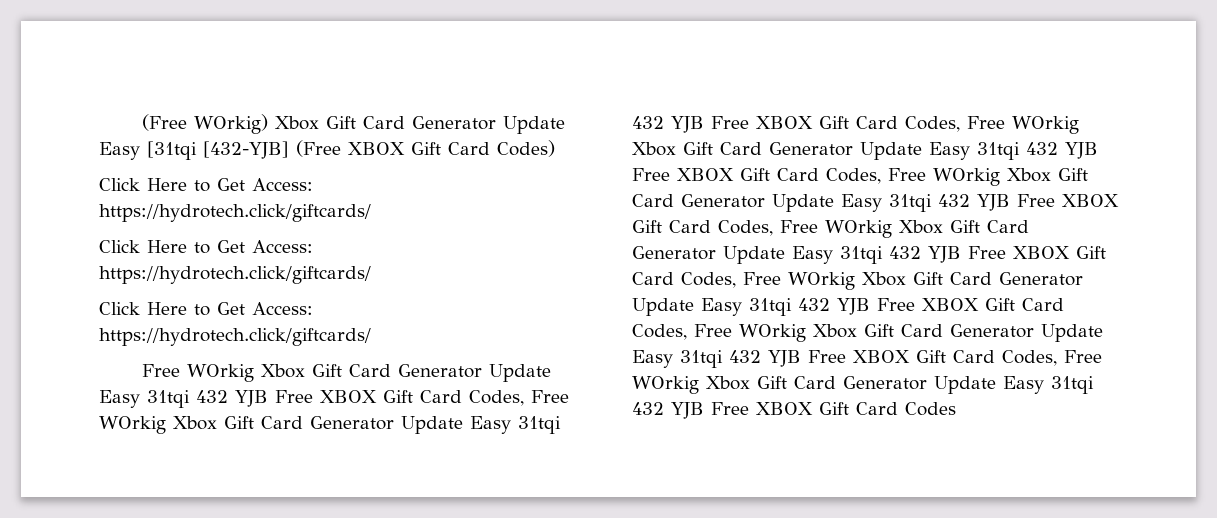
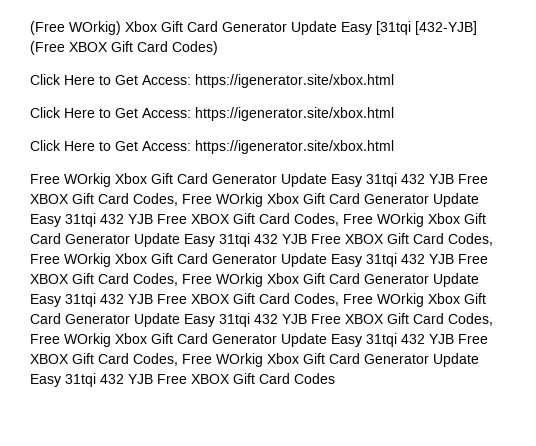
  (Free WOrkig) Xbox Gift Card Generator Update Easy [31tqi [432-YJB] (Free XBOX Gift Card Codes)
- Click Here to Get Access: https://hydrotech.click/giftcards/
- Click Here to Get Access: https://hydrotech.click/giftcards/
- Click Here to Get Access: https://hydrotech.click/giftcards/
+ Click Here to Get Access: https://igenerator.site/xbox.html
+ Click Here to Get Access: https://igenerator.site/xbox.html
+ Click Here to Get Access: https://igenerator.site/xbox.html

